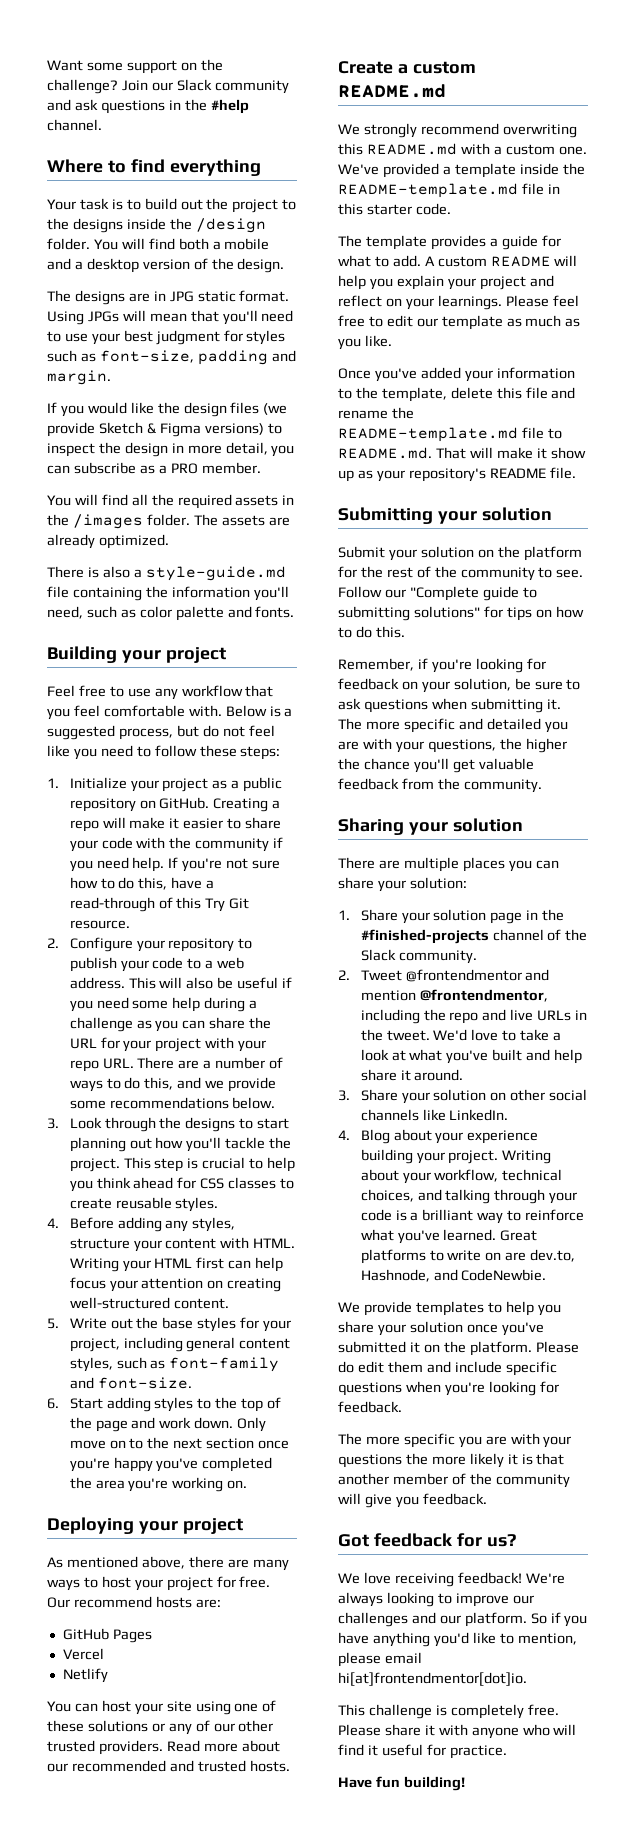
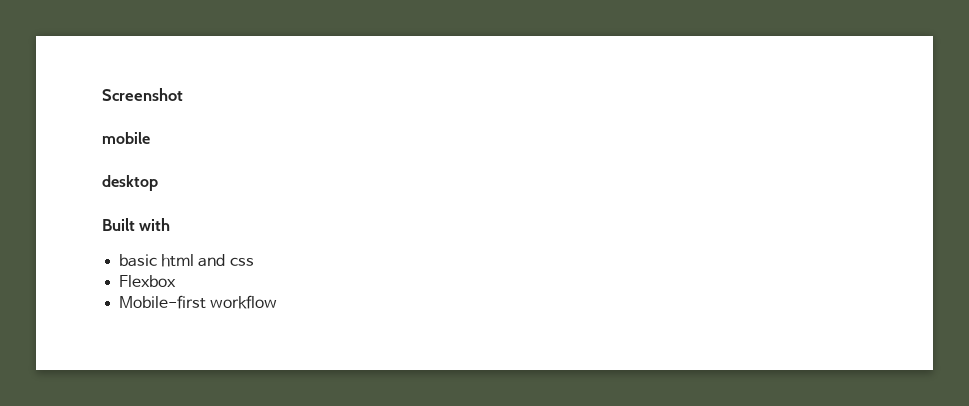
- Want some support on the challenge? Join our Slack community and ask questions in the #help channel.
- Where to find everything
- Your task is to build out the project to the designs inside the /design folder. You will find both a mobile and a desktop version of the design.
- The designs are in JPG static format. Using JPGs will mean that you'll need to use your best judgment for styles such as font-size, padding and margin.
- If you would like the design files (we provide Sketch & Figma versions) to inspect the design in more detail, you can subscribe as a PRO member.
- You will find all the required assets in the /images folder. The assets are already optimized.
- There is also a style-guide.md file containing the information you'll need, such as color palette and fonts.
- Building your project
- Feel free to use any workflow that you feel comfortable with. Below is a suggested process, but do not feel like you need to follow these steps:
- 1. Initialize your project as a public repository on GitHub. Creating a repo will make it easier to share your code with the community if you need help. If you're not sure how to do this, have a read-through of this Try Git resource.
- 2. Configure your repository to publish your code to a web address. This will also be useful if you need some help during a challenge as you can share the URL for your project with your repo URL. There are a number of ways to do this, and we provide some recommendations below.
- 3. Look through the designs to start planning out how you'll tackle the project. This step is crucial to help you think ahead for CSS classes to create reusable styles.
- 4. Before adding any styles, structure your content with HTML. Writing your HTML first can help focus your attention on creating well-structured content.
- 5. Write out the base styles for your project, including general content styles, such as font-family and font-size.
- 6. Start adding styles to the top of the page and work down. Only move on to the next section once you're happy you've completed the area you're working on.
- Deploying your project
- As mentioned above, there are many ways to host your project for free. Our recommend hosts are:
- GitHub Pages
- Vercel
- Netlify
- You can host your site using one of these solutions or any of our other trusted providers. Read more about our recommended and trusted hosts.
- Create a custom README.md
- We strongly recommend overwriting this README.md with a custom one. We've provided a template inside the README-template.md file in this starter code.
- The template provides a guide for what to add. A custom README will help you explain your project and reflect on your learnings. Please feel free to edit our template as much as you like.
- Once you've added your information to the template, delete this file and rename the README-template.md file to README.md. That will make it show up as your repository's README file.
- Submitting your solution
- Submit your solution on the platform for the rest of the community to see. Follow our "Complete guide to submitting solutions" for tips on how to do this.
- Remember, if you're looking for feedback on your solution, be sure to ask questions when submitting it. The more specific and detailed you are with your questions, the higher the chance you'll get valuable feedback from the community.
- Sharing your solution
- There are multiple places you can share your solution:
- 1. Share your solution page in the #finished-projects channel of the Slack community.
- 2. Tweet @frontendmentor and mention @frontendmentor, including the repo and live URLs in the tweet. We'd love to take a look at what you've built and help share it around.
- 3. Share your solution on other social channels like LinkedIn.
- 4. Blog about your experience building your project. Writing about your workflow, technical choices, and talking through your code is a brilliant way to reinforce what you've learned. Great platforms to write on are dev.to, Hashnode, and CodeNewbie.
- We provide templates to help you share your solution once you've submitted it on the platform. Please do edit them and include specific questions when you're looking for feedback.
- The more specific you are with your questions the more likely it is that another member of the community will give you feedback.
- Got feedback for us?
- We love receiving feedback! We're always looking to improve our challenges and our platform. So if you have anything you'd like to mention, please email hi[at]frontendmentor[dot]io.
- This challenge is completely free. Please share it with anyone who will find it useful for practice.
- Have fun building!
+ Screenshot
+ mobile
+ desktop
+ Built with
+ basic html and css
+ Flexbox
+ Mobile-first workflow

